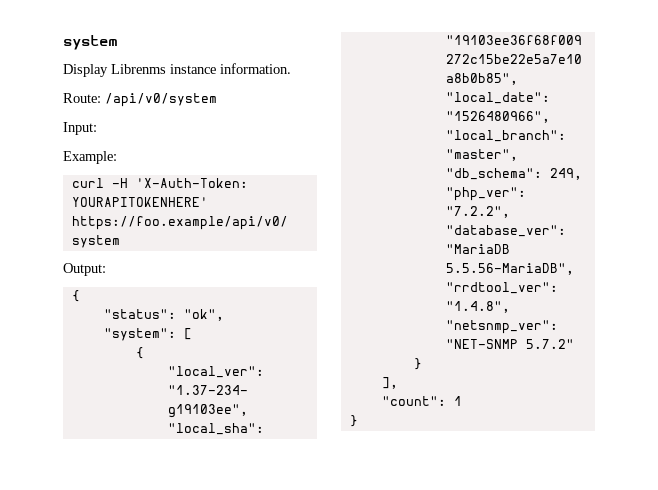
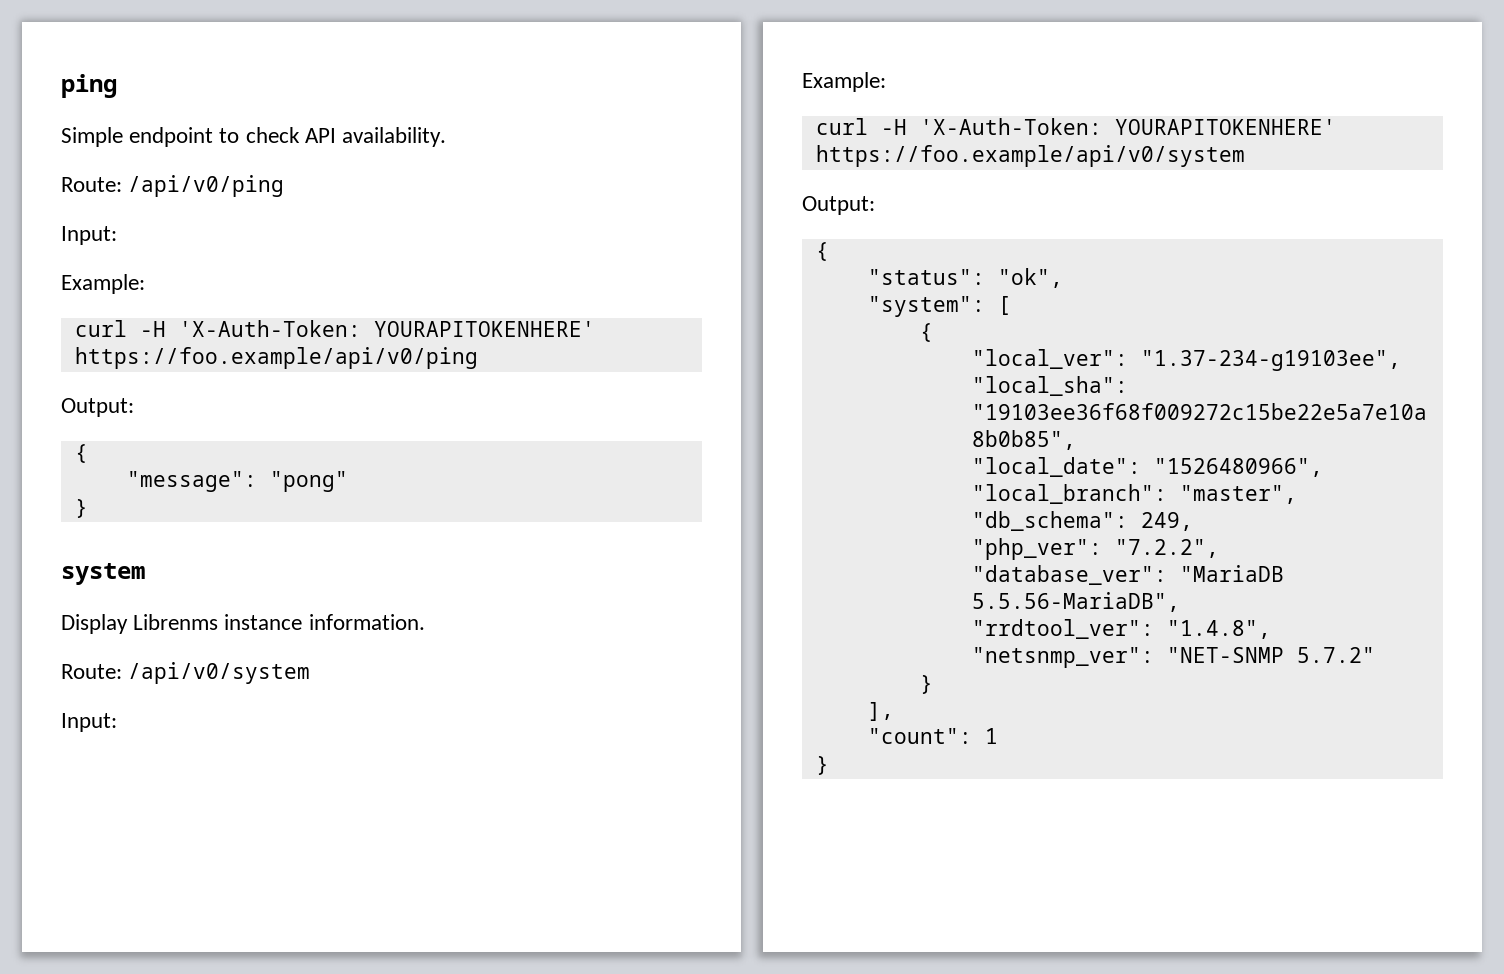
+ ping
+ Simple endpoint to check API availability.
+ Route: /api/v0/ping
+ Input:
+ Example:
+ curl -H 'X-Auth-Token: YOURAPITOKENHERE' https://foo.example/api/v0/ping
+ Output:
+ {
+ "message": "pong"
+ }

